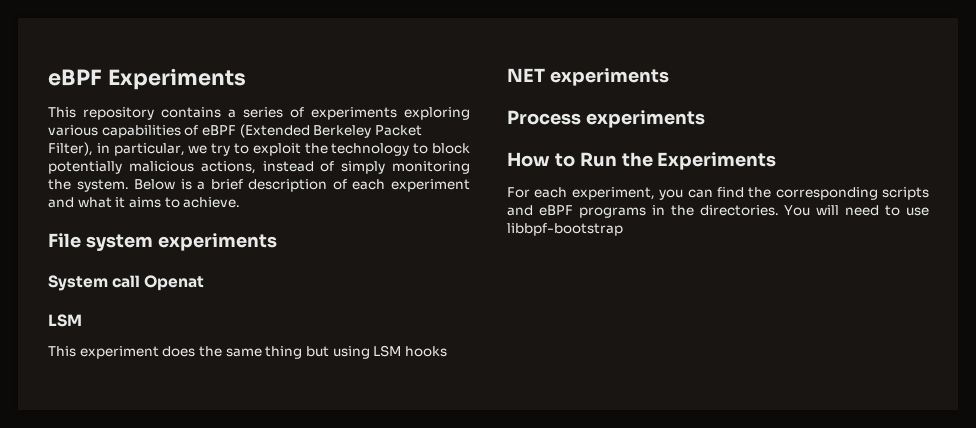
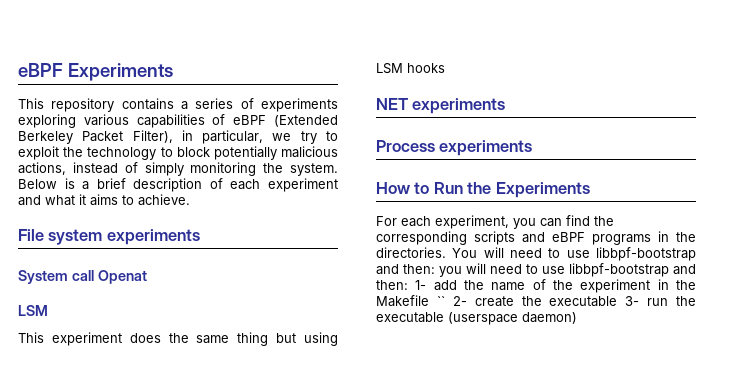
- You will need to use libbpf-bootstrap
+ You will need to use libbpf-bootstrap and then: you will need to use libbpf-bootstrap and then: 1- add the name of the experiment in the Makefile `` 2- create the executable 3- run the executable (userspace daemon)

